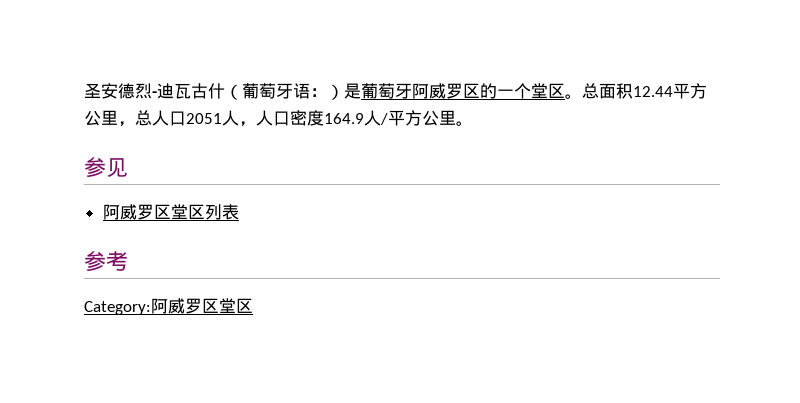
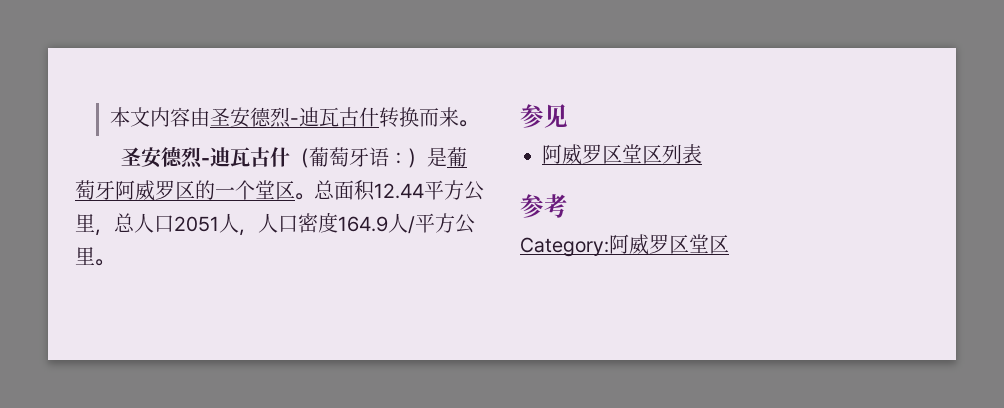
+ 本文内容由圣安德烈-迪瓦古什转换而来。

